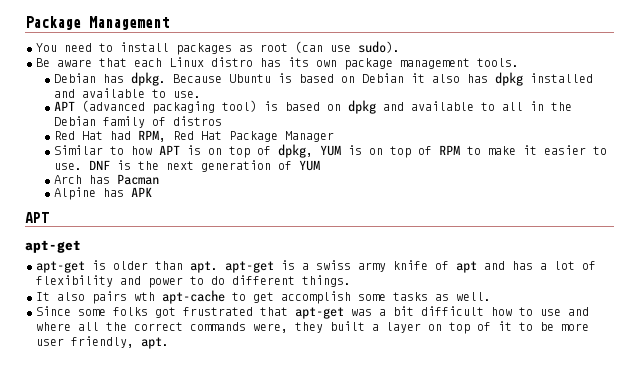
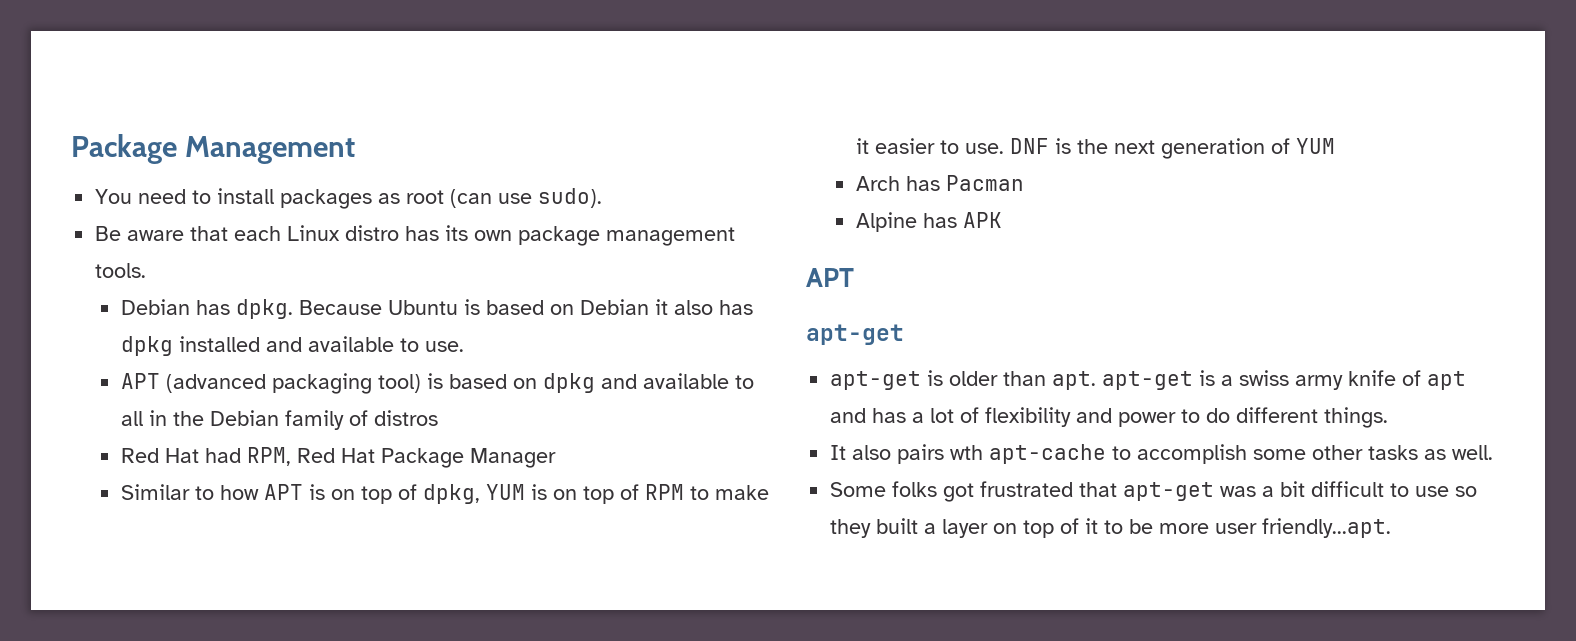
- It also pairs wth apt-cache to get accomplish some tasks as well.
+ It also pairs wth apt-cache to accomplish some other tasks as well.
- Since some folks got frustrated that apt-get was a bit difficult how to use and where all the correct commands were, they built a layer on top of it to be more user friendly, apt.
+ Some folks got frustrated that apt-get was a bit difficult to use so they built a layer on top of it to be more user friendly...apt.

